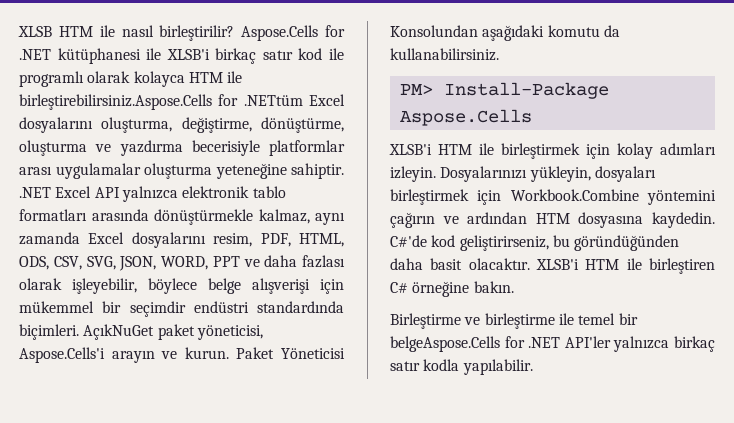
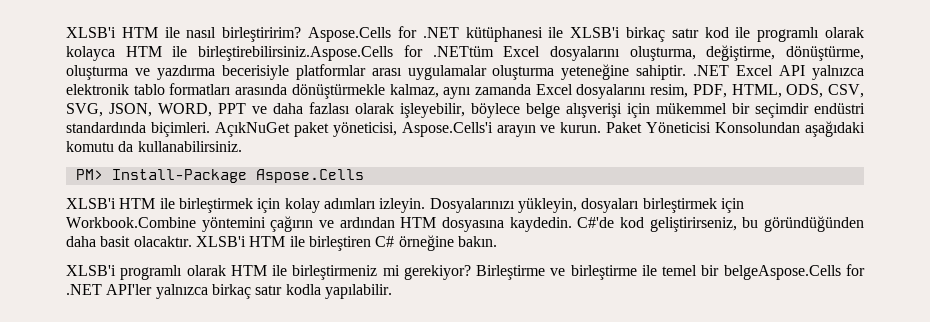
- XLSB HTM ile nasıl birleştirilir?
+ XLSB'i HTM ile nasıl birleştiririm?
+ XLSB'i programlı olarak HTM ile birleştirmeniz mi gerekiyor?

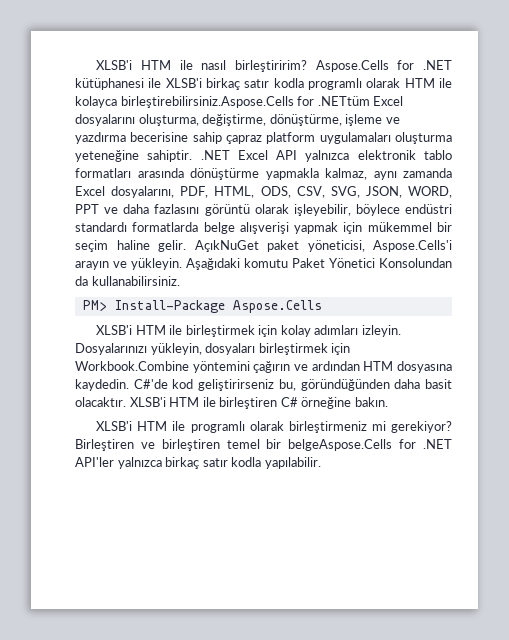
- Aspose.Cells for .NET kütüphanesi ile XLSB'i birkaç satır kod ile programlı olarak kolayca HTM ile birleştirebilirsiniz.Aspose.Cells for .NETtüm Excel dosyalarını oluşturma, değiştirme, dönüştürme, oluşturma ve yazdırma becerisiyle platformlar arası uygulamalar oluşturma yeteneğine sahiptir. .NET Excel API yalnızca elektronik tablo formatları arasında dönüştürmekle kalmaz, aynı zamanda Excel dosyalarını resim, PDF, HTML, ODS, CSV, SVG, JSON, WORD, PPT ve daha fazlası olarak işleyebilir, böylece belge alışverişi için mükemmel bir seçimdir endüstri standardında biçimleri.
+ Aspose.Cells for .NET kütüphanesi ile XLSB'i birkaç satır kodla programlı olarak HTM ile kolayca birleştirebilirsiniz.Aspose.Cells for .NETtüm Excel dosyalarını oluşturma, değiştirme, dönüştürme, işleme ve yazdırma becerisine sahip çapraz platform uygulamaları oluşturma yeteneğine sahiptir. .NET Excel API yalnızca elektronik tablo formatları arasında dönüştürme yapmakla kalmaz, aynı zamanda Excel dosyalarını, PDF, HTML, ODS, CSV, SVG, JSON, WORD, PPT ve daha fazlasını görüntü olarak işleyebilir, böylece endüstri standardı formatlarda belge alışverişi yapmak için mükemmel bir seçim haline gelir.
- AçıkNuGet paket yöneticisi, Aspose.Cells'i arayın ve kurun. Paket Yöneticisi Konsolundan aşağıdaki komutu da kullanabilirsiniz.
+ AçıkNuGet paket yöneticisi, Aspose.Cells'i arayın ve yükleyin. Aşağıdaki komutu Paket Yönetici Konsolundan da kullanabilirsiniz.
- C#'de kod geliştirirseniz, bu göründüğünden daha basit olacaktır.
+ C#'de kod geliştirirseniz bu, göründüğünden daha basit olacaktır.
- XLSB'i programlı olarak HTM ile birleştirmeniz mi gerekiyor? Birleştirme ve birleştirme ile temel bir belgeAspose.Cells for .NET API'ler yalnızca birkaç satır kodla yapılabilir.
+ XLSB'i HTM ile programlı olarak birleştirmeniz mi gerekiyor? Birleştiren ve birleştiren temel bir belgeAspose.Cells for .NET API'ler yalnızca birkaç satır kodla yapılabilir.

